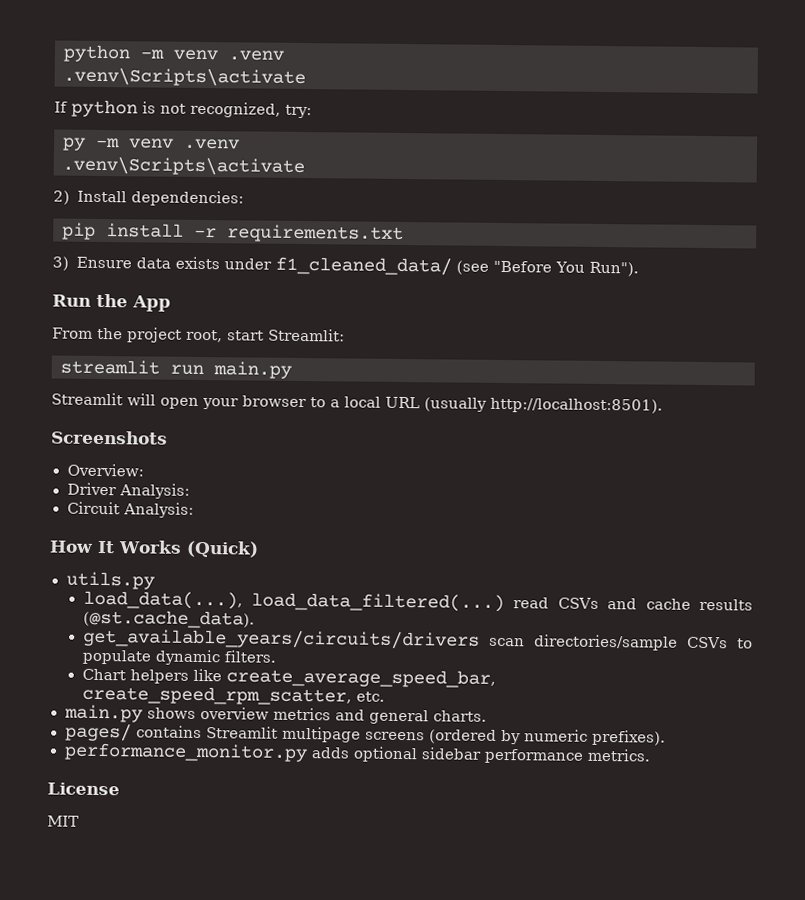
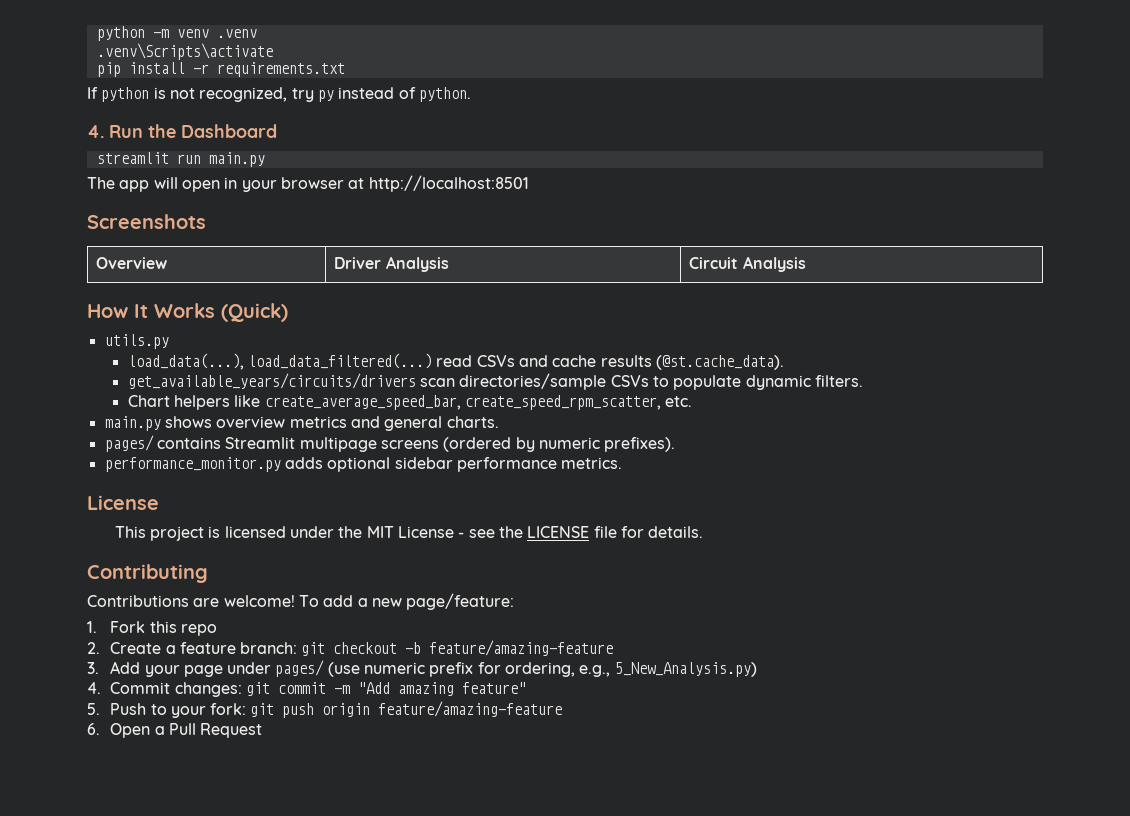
+ pip install -r requirements.txt
- If python is not recognized, try:
- py -m venv .venv
- .venv\Scripts\activate
- 2) Install dependencies:
- pip install -r requirements.txt
- 3) Ensure data exists under f1_cleaned_data/ (see "Before You Run").
- Run the App
- From the project root, start Streamlit:
+ If python is not recognized, try py instead of python.
+ 4. Run the Dashboard
- Streamlit will open your browser to a local URL (usually http://localhost:8501).
+ The app will open in your browser at http://localhost:8501
  Screenshots
- Overview:
- Driver Analysis:
- Circuit Analysis:
+ Overview | Driver Analysis | Circuit Analysis
- MIT
+ This project is licensed under the MIT License - see the LICENSE file for details.
+ Contributing
+ Contributions are welcome! To add a new page/feature:
+ 1. Fork this repo
+ 2. Create a feature branch: git checkout -b feature/amazing-feature
+ 3. Add your page under pages/ (use numeric prefix for ordering, e.g., 5_New_Analysis.py)
+ 4. Commit changes: git commit -m "Add amazing feature"
+ 5. Push to your fork: git push origin feature/amazing-feature
+ 6. Open a Pull Request

